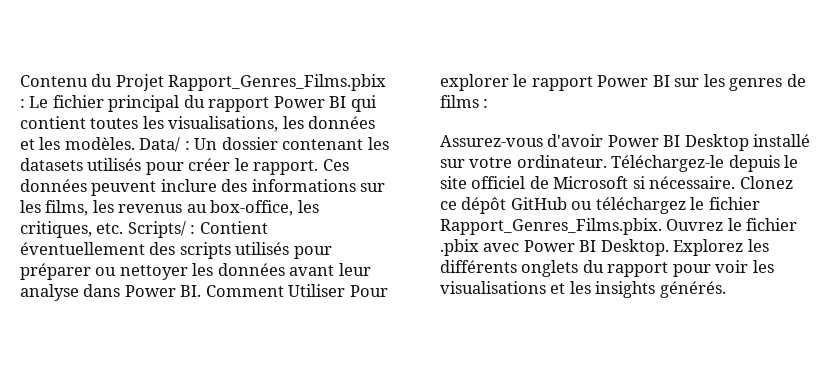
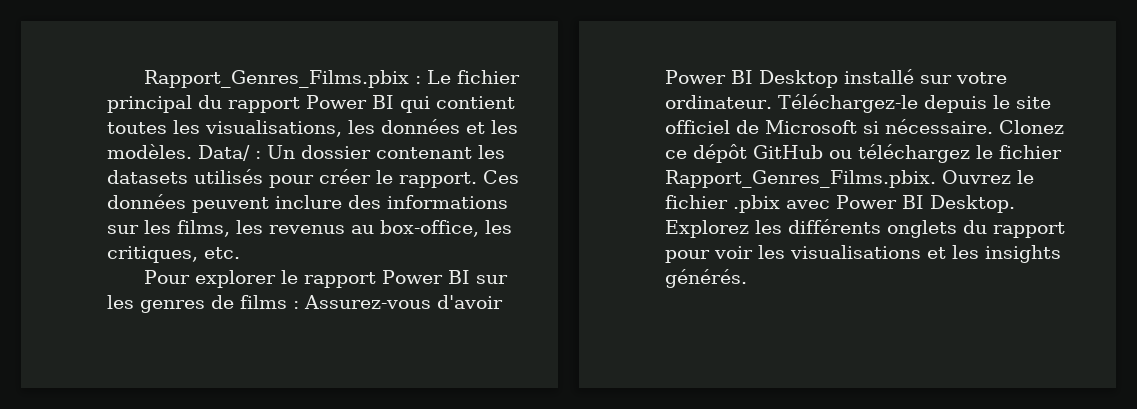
- Contenu du Projet Rapport_Genres_Films.pbix : Le fichier principal du rapport Power BI qui contient toutes les visualisations, les données et les modèles.
+ Rapport_Genres_Films.pbix : Le fichier principal du rapport Power BI qui contient toutes les visualisations, les données et les modèles.
- Ces données peuvent inclure des informations sur les films, les revenus au box-office, les critiques, etc. Scripts/ : Contient éventuellement des scripts utilisés pour préparer ou nettoyer les données avant leur analyse dans Power BI. Comment Utiliser Pour explorer le rapport Power BI sur les genres de films :
- Assurez-vous d'avoir Power BI Desktop installé sur votre ordinateur.
+ Ces données peuvent inclure des informations sur les films, les revenus au box-office, les critiques, etc.
+ Pour explorer le rapport Power BI sur les genres de films : Assurez-vous d'avoir Power BI Desktop installé sur votre ordinateur.

